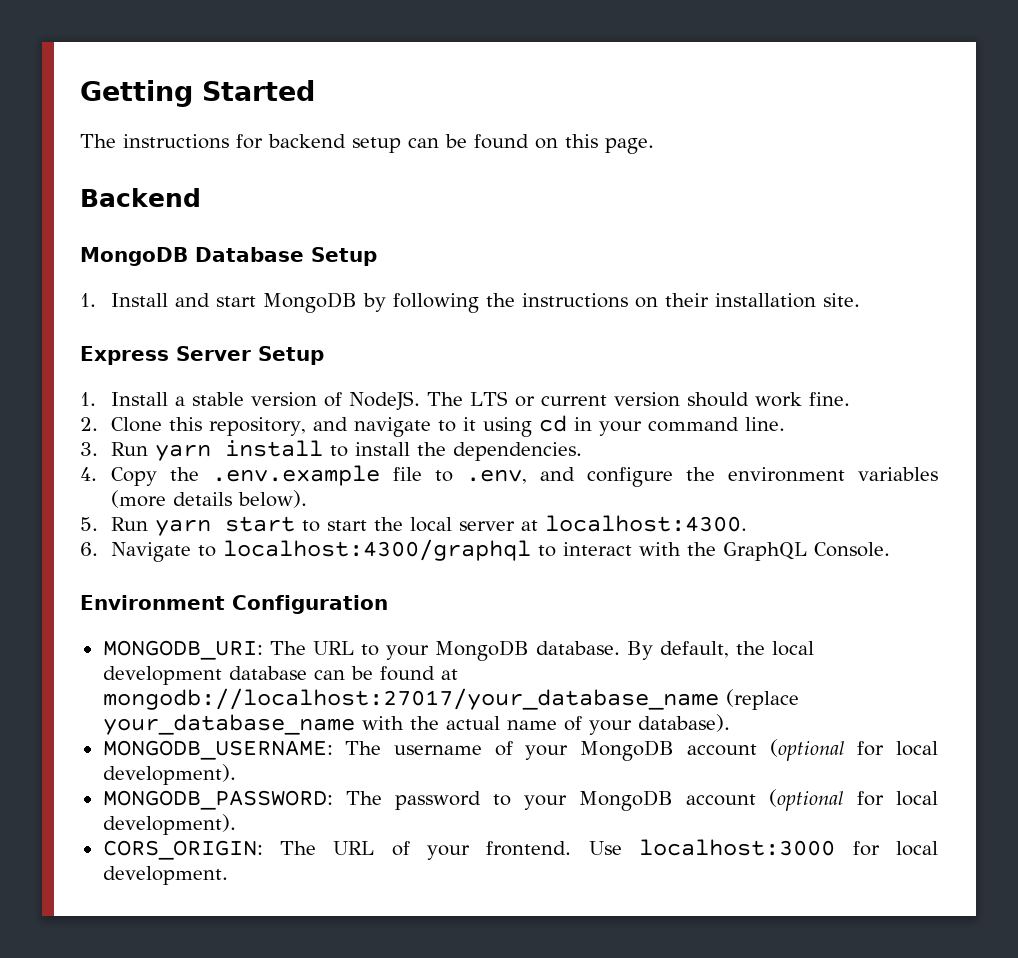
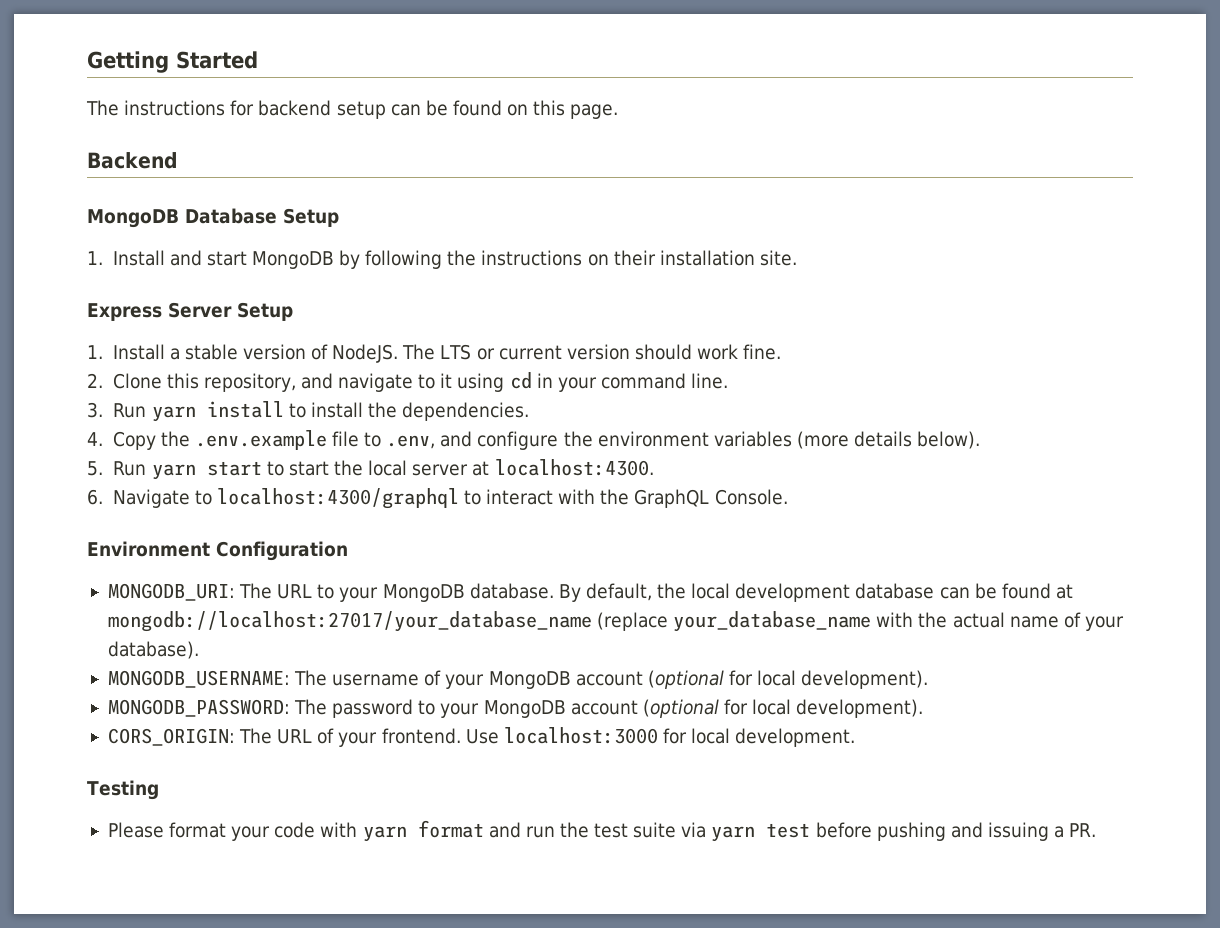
+ Testing
+ Please format your code with yarn format and run the test suite via yarn test before pushing and issuing a PR.

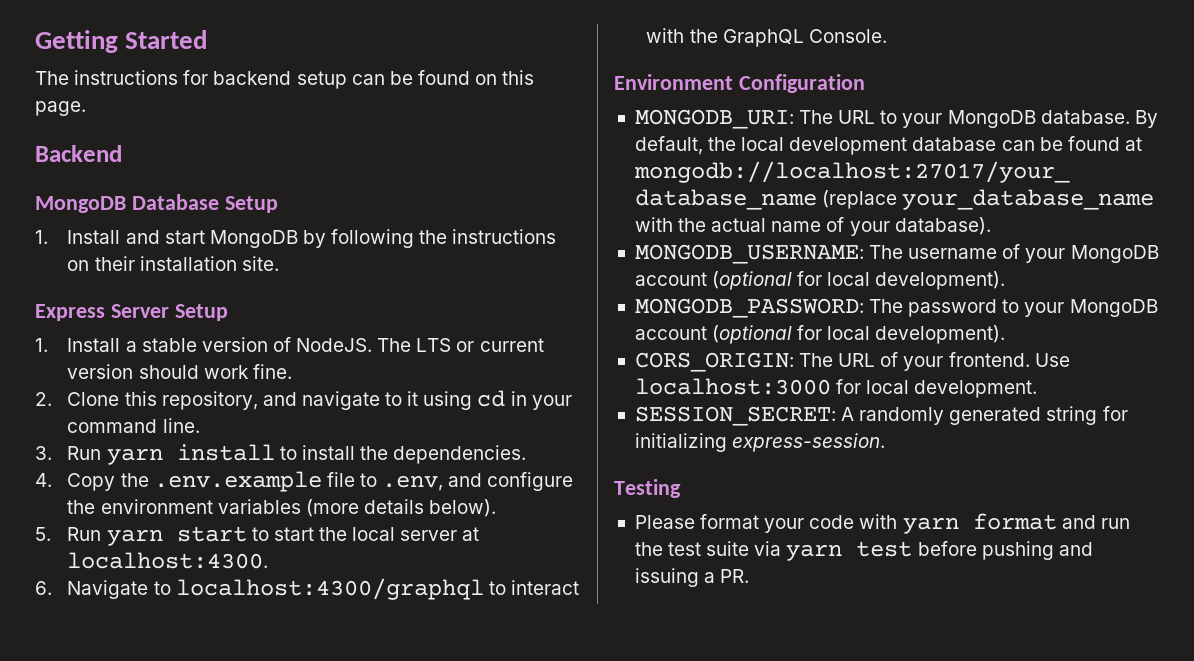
+ SESSION_SECRET: A randomly generated string for initializing express-session.

